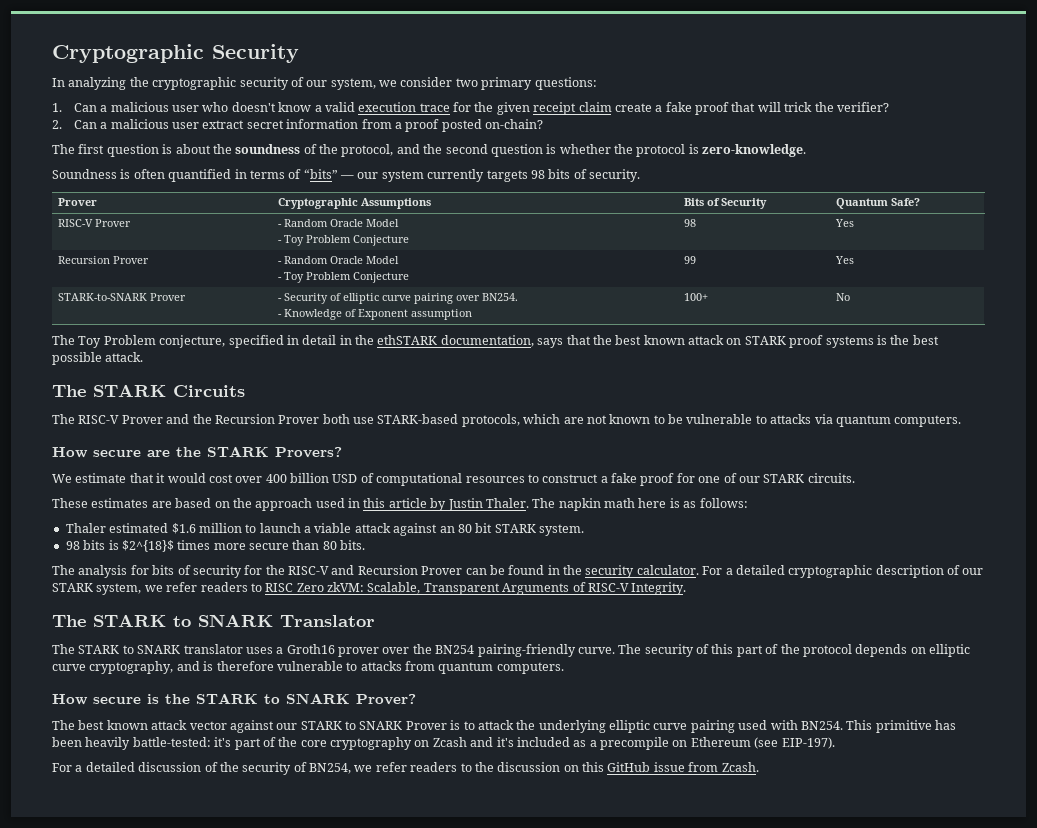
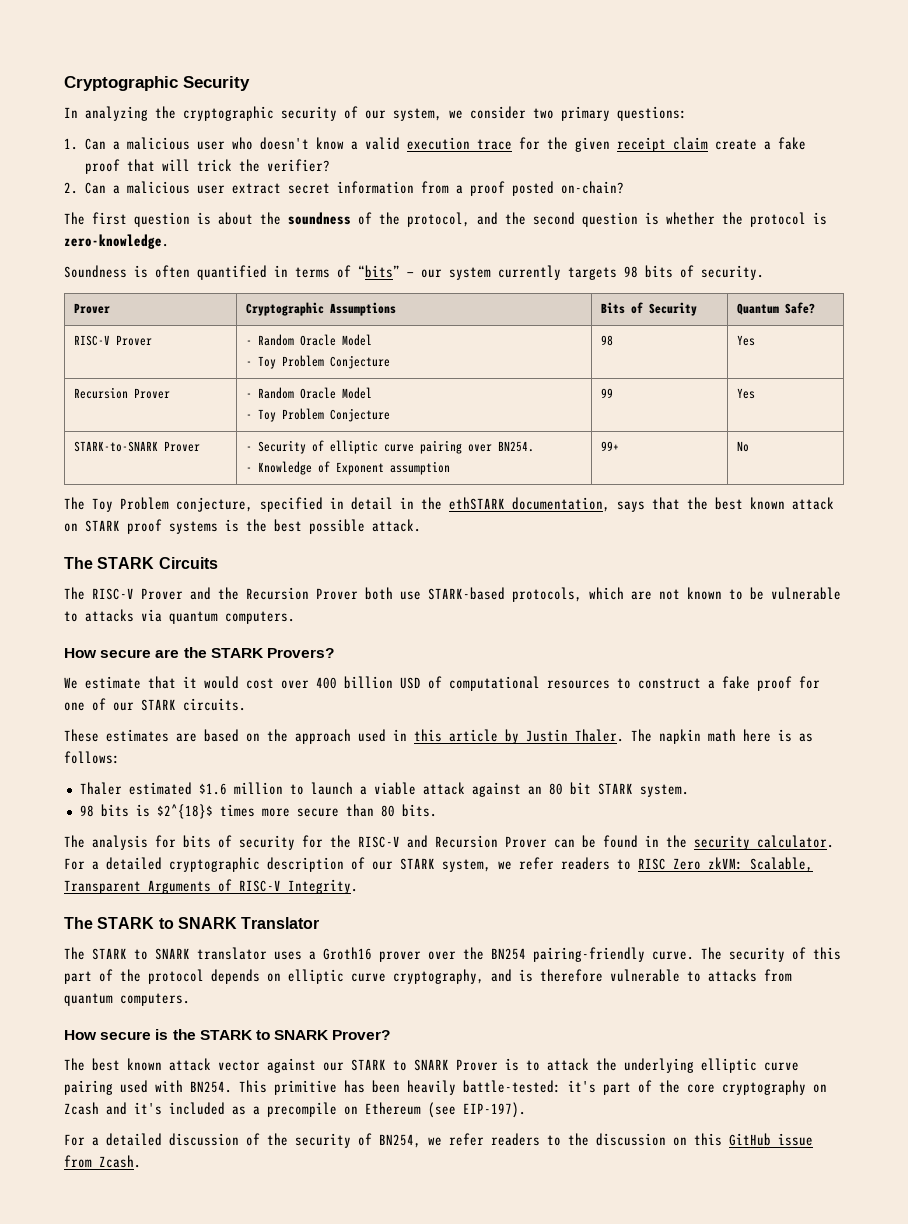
  STARK-to-SNARK Prover | - Security of elliptic curve pairing over BN254.
- - Knowledge of Exponent assumption | 100+ | No
+ - Knowledge of Exponent assumption | 99+ | No

